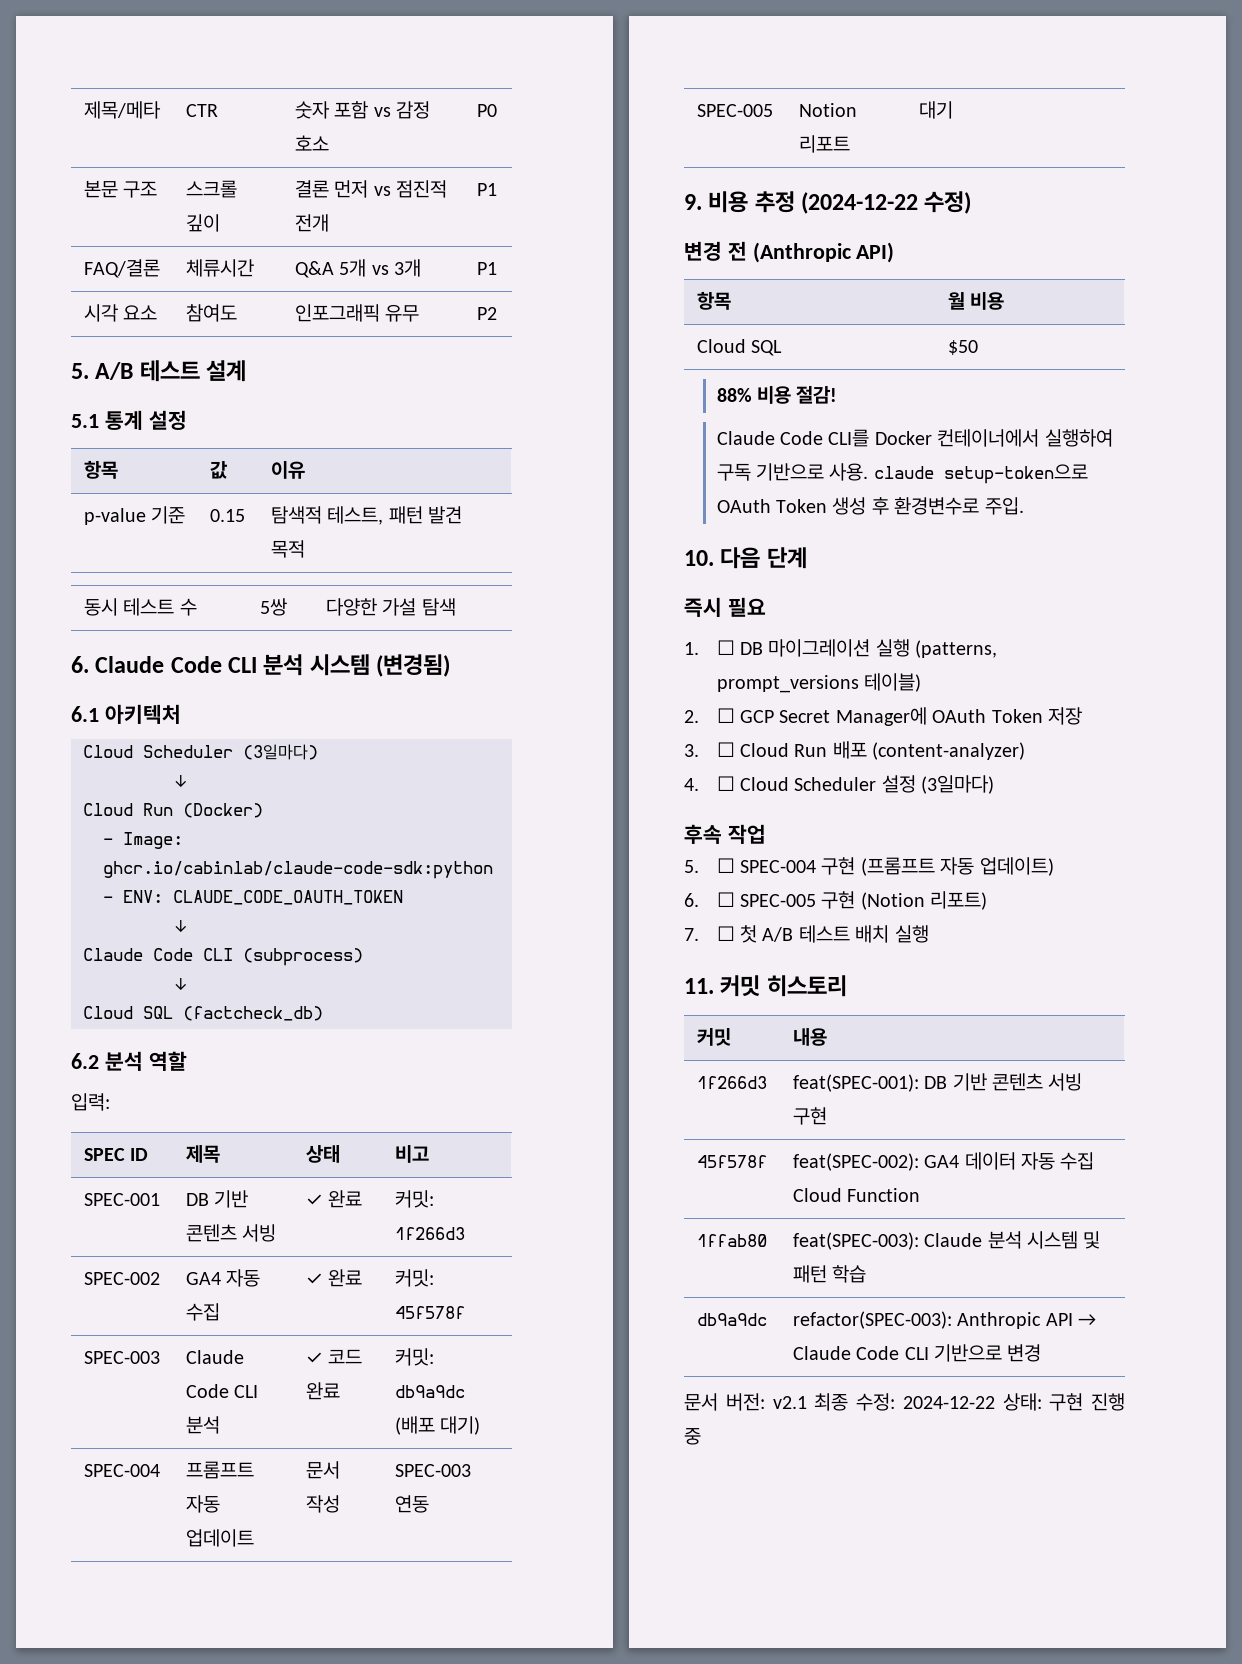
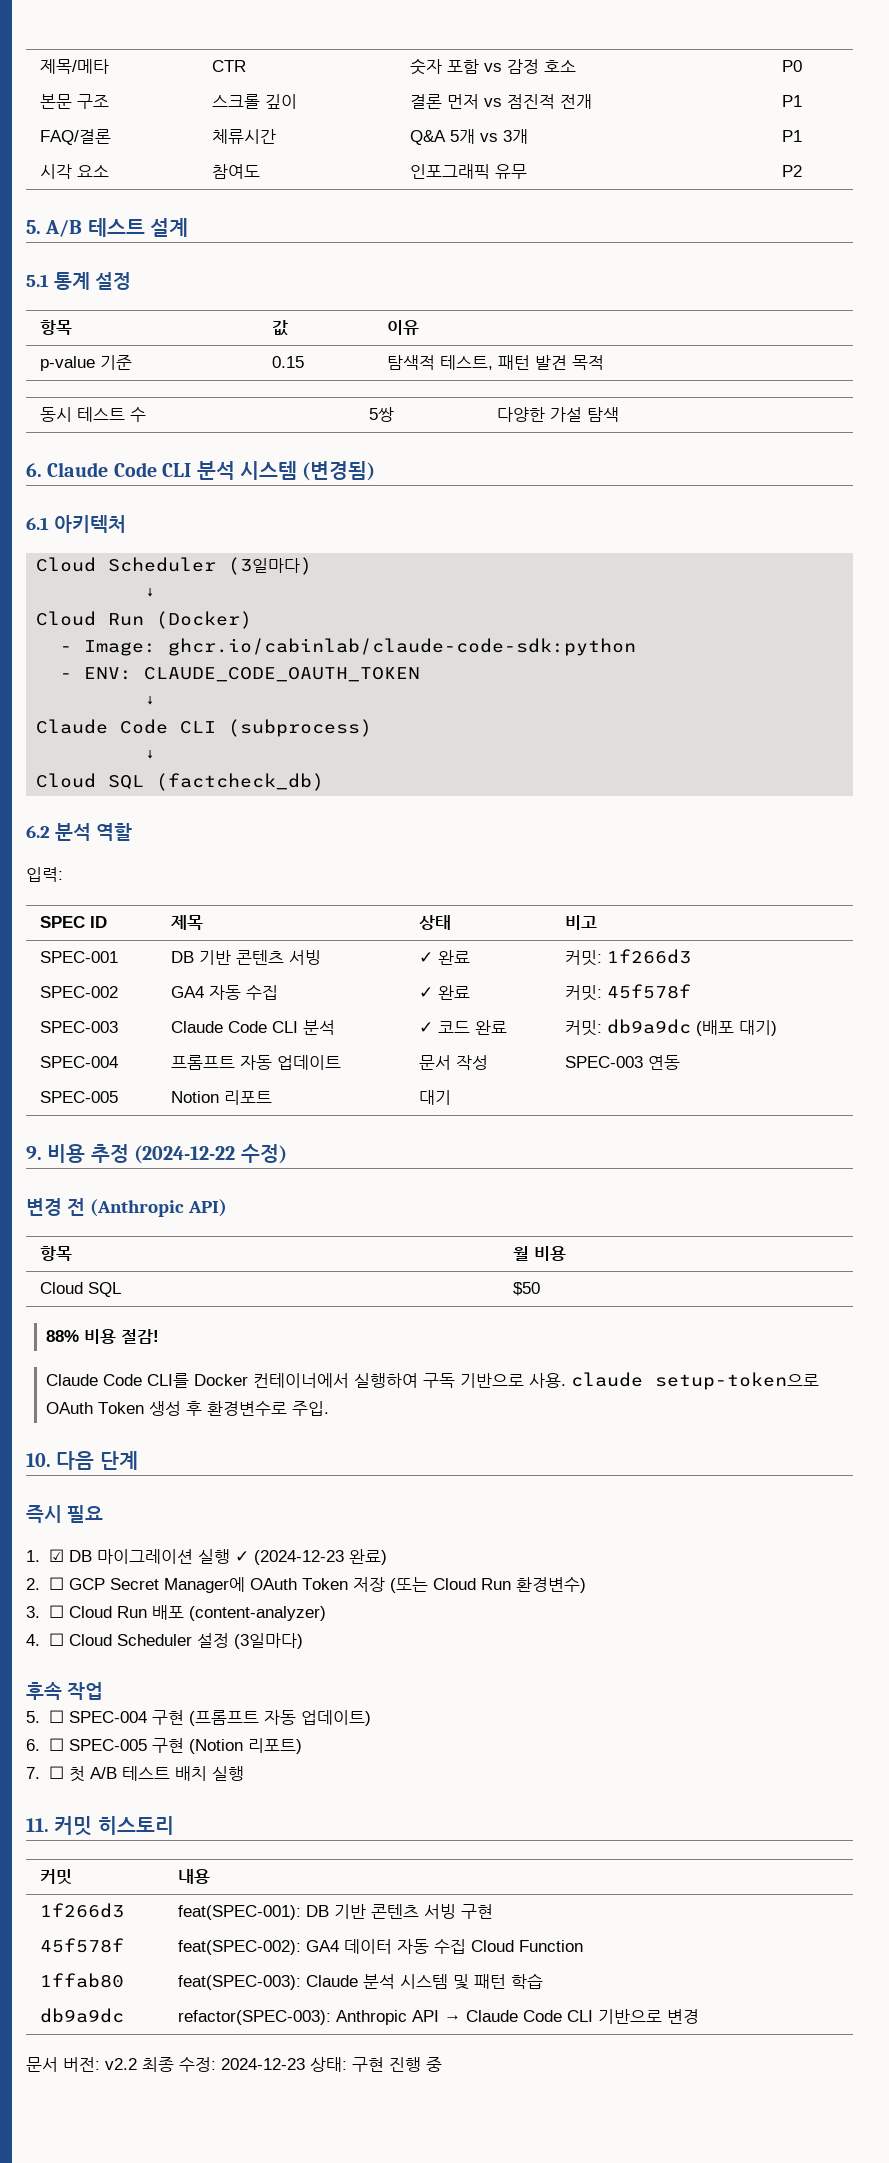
- 1. ☐ DB 마이그레이션 실행 (patterns, prompt_versions 테이블)
+ 1. ☑ DB 마이그레이션 실행 ✓ (2024-12-23 완료)
- 2. ☐ GCP Secret Manager에 OAuth Token 저장
+ 2. ☐ GCP Secret Manager에 OAuth Token 저장 (또는 Cloud Run 환경변수)
- 문서 버전: v2.1 최종 수정: 2024-12-22 상태: 구현 진행 중
+ 문서 버전: v2.2 최종 수정: 2024-12-23 상태: 구현 진행 중

